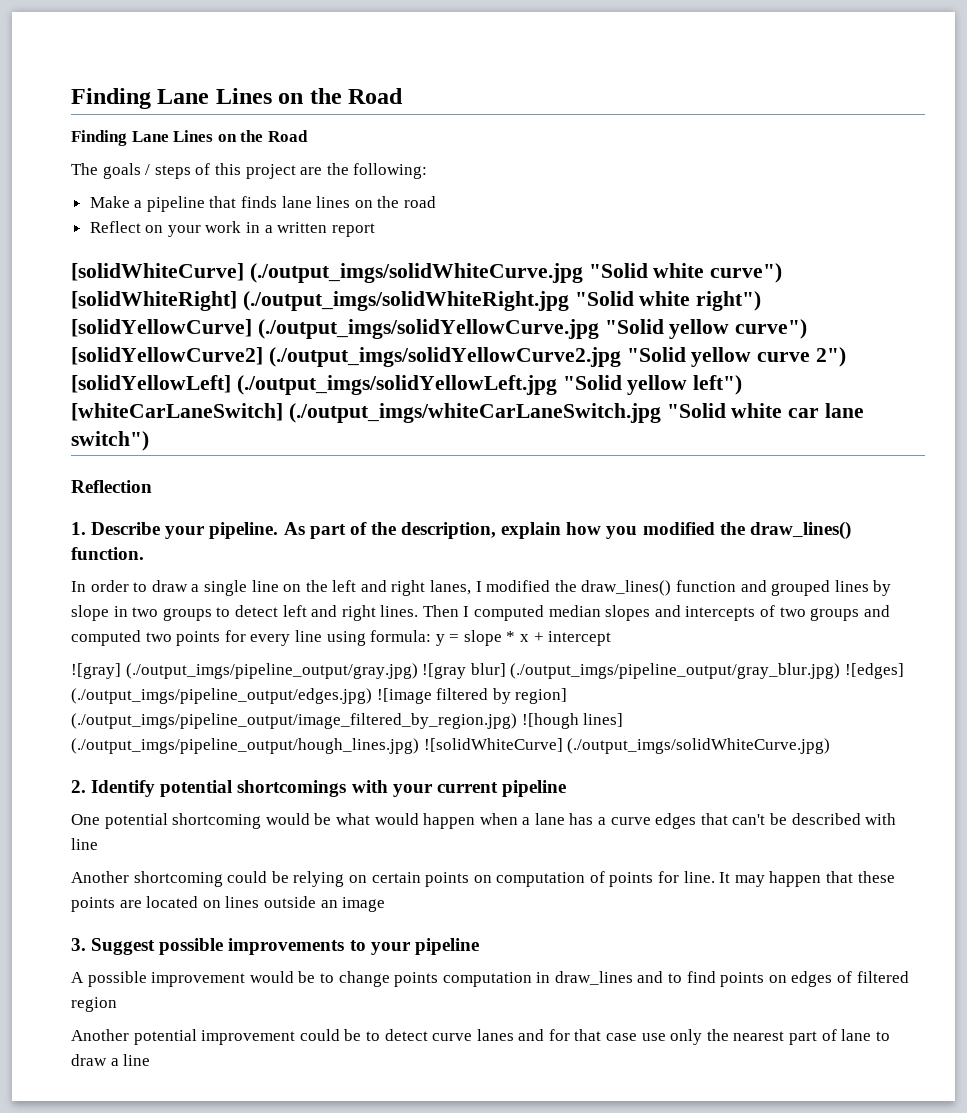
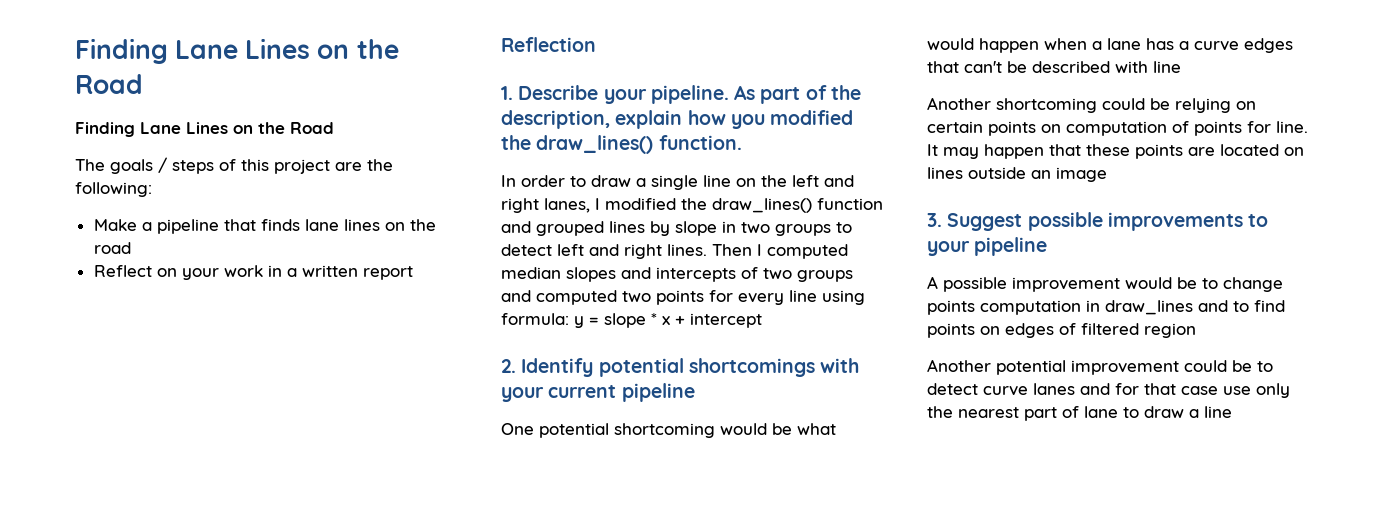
- [solidWhiteCurve] (./output_imgs/solidWhiteCurve.jpg "Solid white curve") [solidWhiteRight] (./output_imgs/solidWhiteRight.jpg "Solid white right") [solidYellowCurve] (./output_imgs/solidYellowCurve.jpg "Solid yellow curve") [solidYellowCurve2] (./output_imgs/solidYellowCurve2.jpg "Solid yellow curve 2") [solidYellowLeft] (./output_imgs/solidYellowLeft.jpg "Solid yellow left") [whiteCarLaneSwitch] (./output_imgs/whiteCarLaneSwitch.jpg "Solid white car lane switch")
- ![gray] (./output_imgs/pipeline_output/gray.jpg) ![gray blur] (./output_imgs/pipeline_output/gray_blur.jpg) ![edges] (./output_imgs/pipeline_output/edges.jpg) ![image filtered by region] (./output_imgs/pipeline_output/image_filtered_by_region.jpg) ![hough lines] (./output_imgs/pipeline_output/hough_lines.jpg) ![solidWhiteCurve] (./output_imgs/solidWhiteCurve.jpg)

